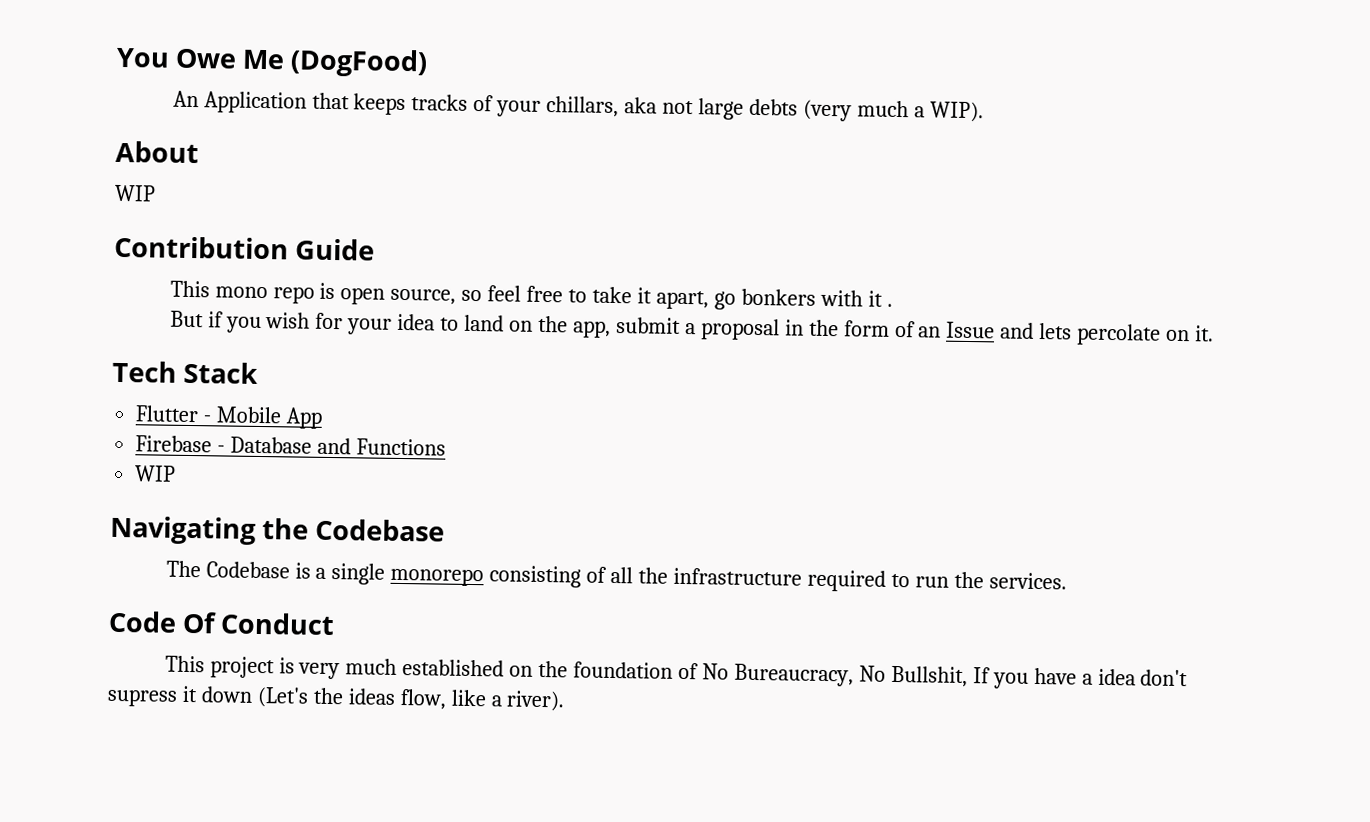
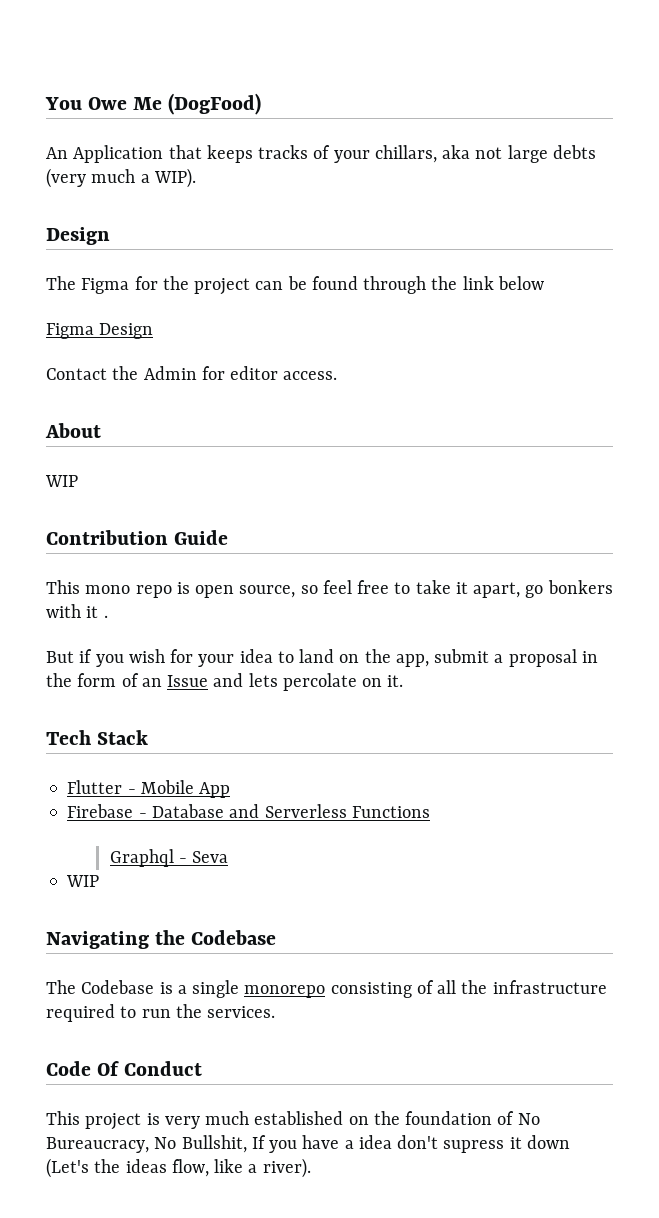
  An Application that keeps tracks of your chillars, aka not large debts (very much a WIP).
+ Design
+ The Figma for the project can be found through the link below
+ Figma Design
+ Contact the Admin for editor access.
- Firebase - Database and Functions
+ Firebase - Database and Serverless Functions
+ Graphql - Seva

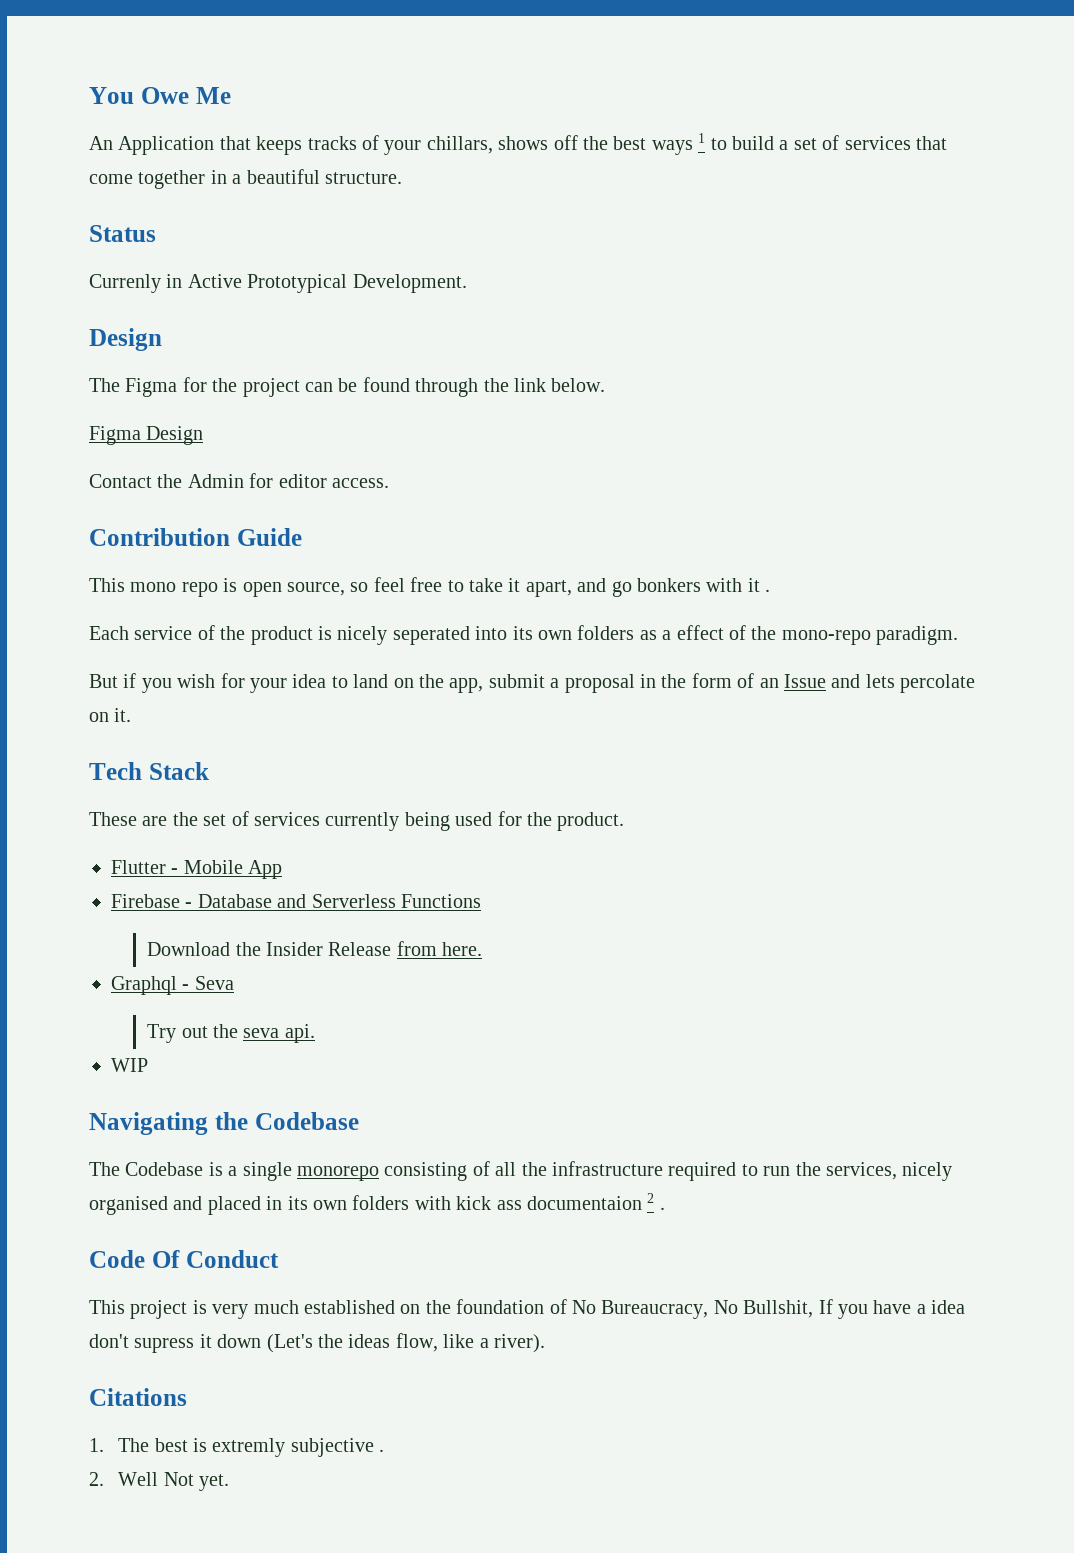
- You Owe Me (DogFood)
+ You Owe Me
- An Application that keeps tracks of your chillars, aka not large debts (very much a WIP).
+ An Application that keeps tracks of your chillars, shows off the best ways 1 to build a set of services that come together in a beautiful structure.
+ Status
+ Currenly in Active Prototypical Development.
- The Figma for the project can be found through the link below
+ The Figma for the project can be found through the link below.
- About
- WIP
- This mono repo is open source, so feel free to take it apart, go bonkers with it .
+ This mono repo is open source, so feel free to take it apart, and go bonkers with it .
+ Each service of the product is nicely seperated into its own folders as a effect of the mono-repo paradigm.
+ These are the set of services currently being used for the product.
+ Download the Insider Release from here.
  Graphql - Seva
+ Try out the seva api.
- The Codebase is a single monorepo consisting of all the infrastructure required to run the services.
+ The Codebase is a single monorepo consisting of all the infrastructure required to run the services, nicely organised and placed in its own folders with kick ass documentaion 2 .
+ Citations
+ 1. The best is extremly subjective .
+ 2. Well Not yet.

